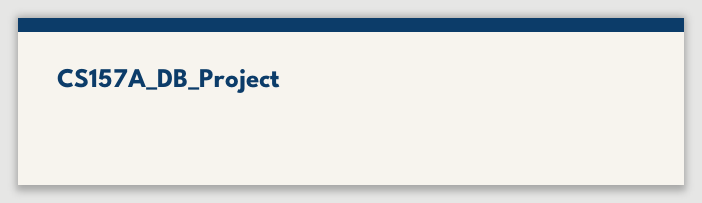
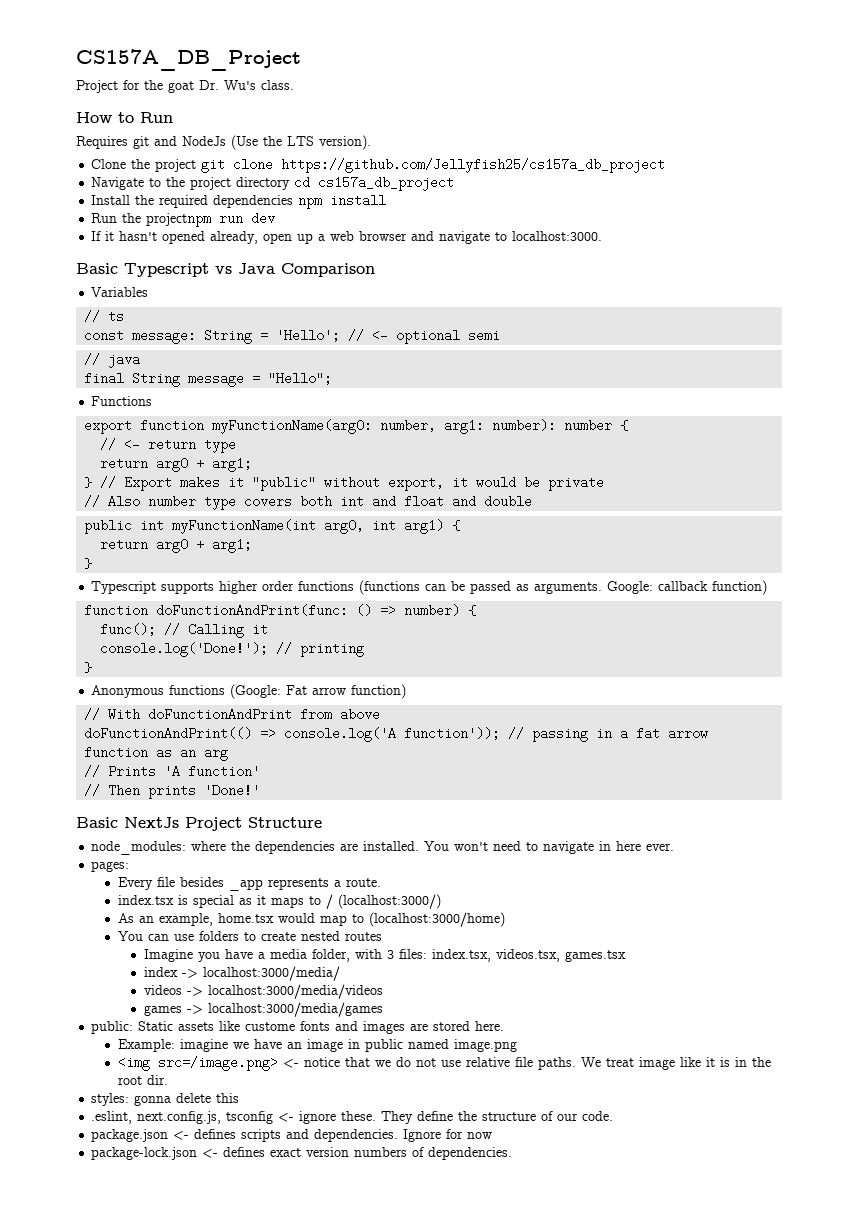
+ Project for the goat Dr. Wu's class.
+ How to Run
+ Requires git and NodeJs (Use the LTS version).
+ Clone the project git clone https://github.com/Jellyfish25/cs157a_db_project
+ Navigate to the project directory cd cs157a_db_project
+ Install the required dependencies npm install
+ Run the projectnpm run dev
+ If it hasn't opened already, open up a web browser and navigate to localhost:3000.
+ Basic Typescript vs Java Comparison
+ Variables
+ // ts
+ const message: String = 'Hello'; // <- optional semi
+ // java
+ final String message = "Hello";
+ Functions
+ export function myFunctionName(arg0: number, arg1: number): number {
+ // <- return type
+ return arg0 + arg1;
+ } // Export makes it "public" without export, it would be private
+ // Also number type covers both int and float and double
+ public int myFunctionName(int arg0, int arg1) {
+ return arg0 + arg1;
+ }
+ Typescript supports higher order functions (functions can be passed as arguments. Google: callback function)
+ function doFunctionAndPrint(func: () => number) {
+ func(); // Calling it
+ console.log('Done!'); // printing
+ }
+ Anonymous functions (Google: Fat arrow function)
+ // With doFunctionAndPrint from above
+ doFunctionAndPrint(() => console.log('A function')); // passing in a fat arrow function as an arg
+ // Prints 'A function'
+ // Then prints 'Done!'
+ Basic NextJs Project Structure
+ node_modules: where the dependencies are installed. You won't need to navigate in here ever.
+ pages:
+ Every file besides _app represents a route.
+ index.tsx is special as it maps to / (localhost:3000/)
+ As an example, home.tsx would map to (localhost:3000/home)
+ You can use folders to create nested routes
+ Imagine you have a media folder, with 3 files: index.tsx, videos.tsx, games.tsx
+ index -> localhost:3000/media/
+ videos -> localhost:3000/media/videos
+ games -> localhost:3000/media/games
+ public: Static assets like custome fonts and images are stored here.
+ Example: imagine we have an image in public named image.png
+ <img src=/image.png> <- notice that we do not use relative file paths. We treat image like it is in the root dir.
+ styles: gonna delete this
+ .eslint, next.config.js, tsconfig <- ignore these. They define the structure of our code.
+ package.json <- defines scripts and dependencies. Ignore for now
+ package-lock.json <- defines exact version numbers of dependencies.

